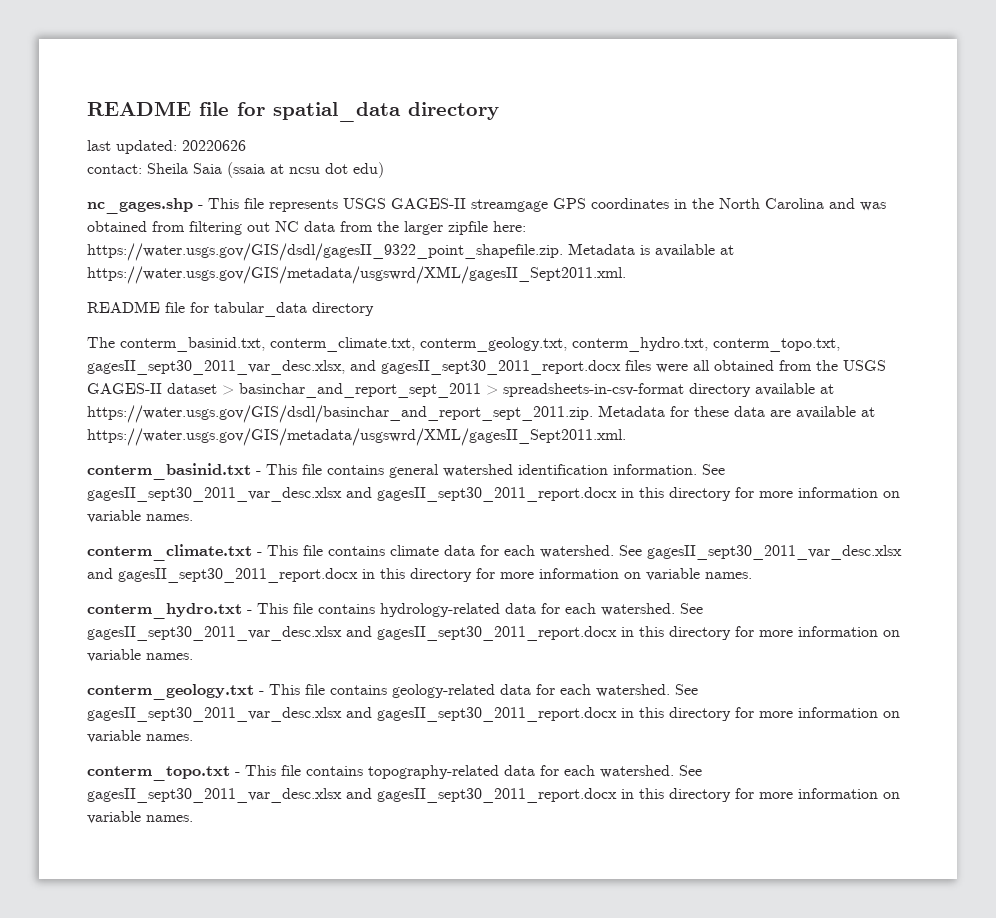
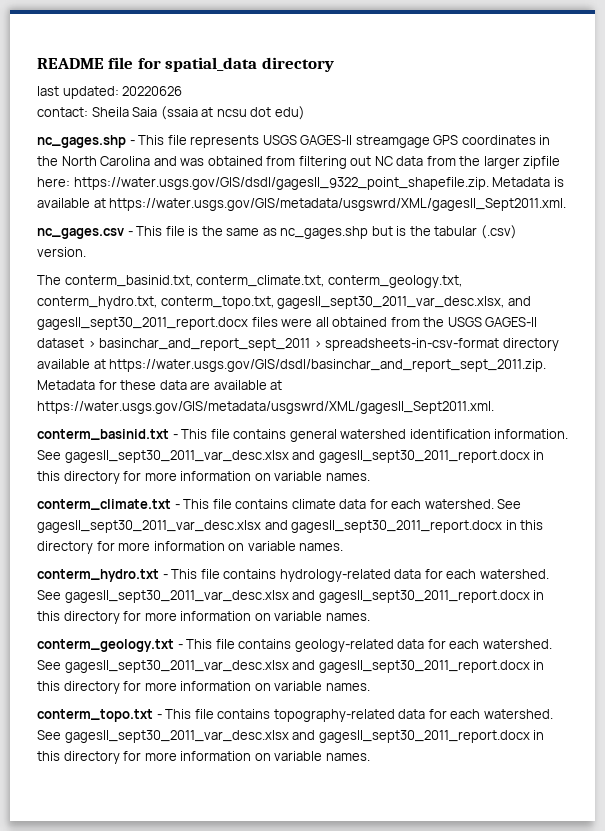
- README file for tabular_data directory
+ nc_gages.csv - This file is the same as nc_gages.shp but is the tabular (.csv) version.

